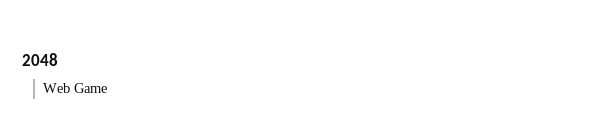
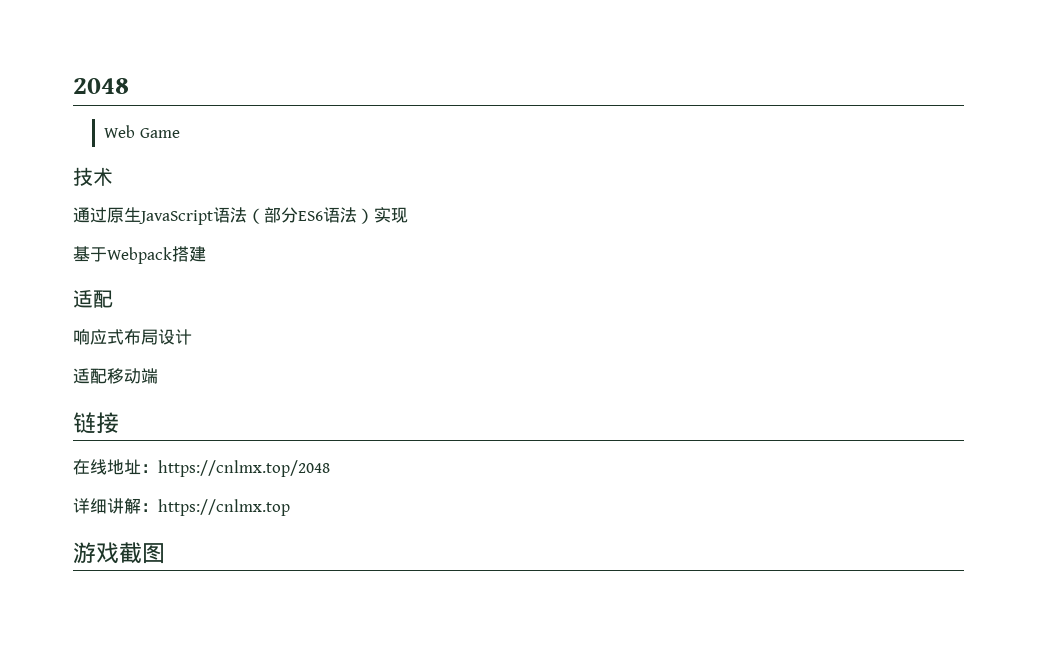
+ 技术
+ 通过原生JavaScript语法（部分ES6语法）实现
+ 基于Webpack搭建
+ 适配
+ 响应式布局设计
+ 适配移动端
+ 链接
+ 在线地址：https://cnlmx.top/2048
+ 详细讲解：https://cnlmx.top
+ 游戏截图

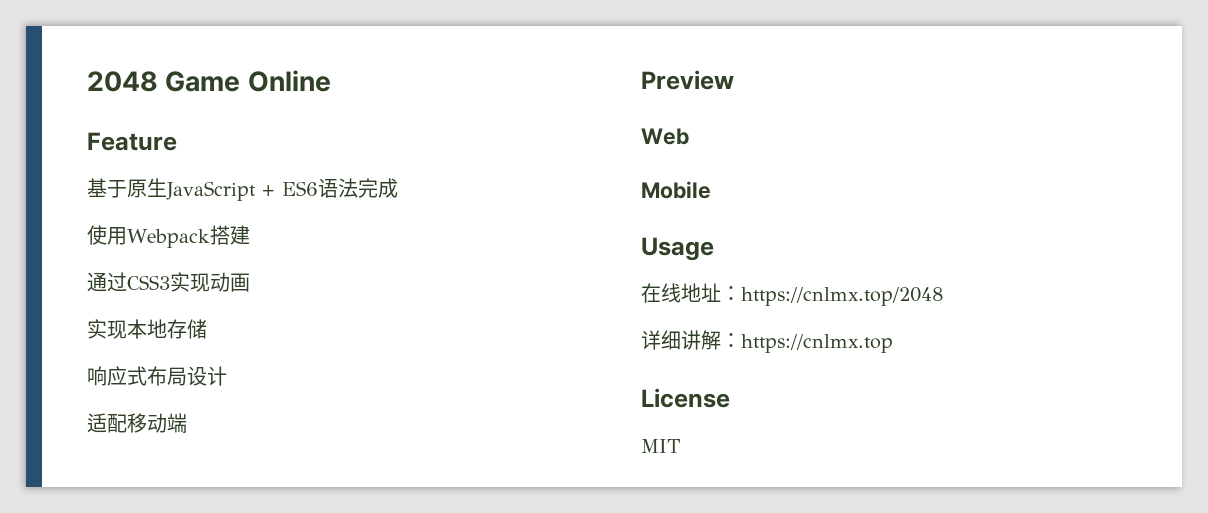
- 2048
- Web Game
- 技术
- 通过原生JavaScript语法（部分ES6语法）实现
- 基于Webpack搭建
- 适配
+ 2048 Game Online
+ Feature
+ 基于原生JavaScript + ES6语法完成
+ 使用Webpack搭建
+ 通过CSS3实现动画
+ 实现本地存储
- 链接
+ Preview
+ Web
+ Mobile
+ Usage
- 游戏截图
+ License
+ MIT

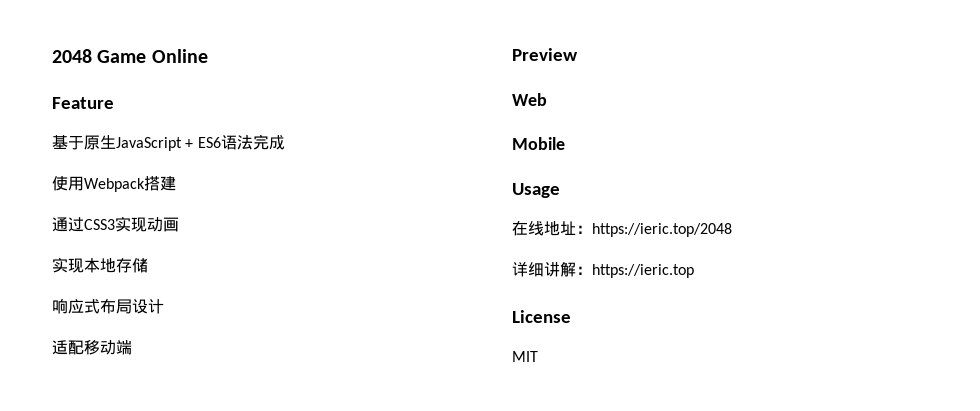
- 在线地址：https://cnlmx.top/2048
+ 在线地址：https://ieric.top/2048
- 详细讲解：https://cnlmx.top
+ 详细讲解：https://ieric.top

